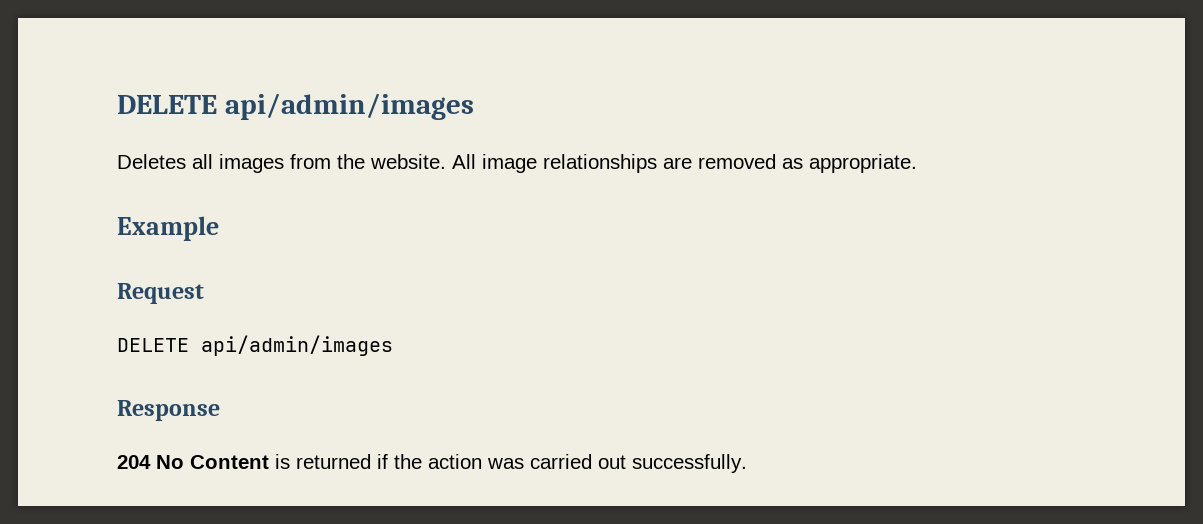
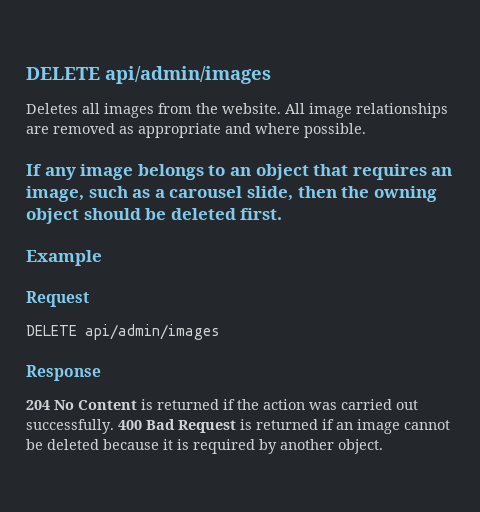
- All image relationships are removed as appropriate.
+ All image relationships are removed as appropriate and where possible.
+ If any image belongs to an object that requires an image, such as a carousel slide, then the owning object should be deleted first.
+ 400 Bad Request is returned if an image cannot be deleted because it is required by another object.

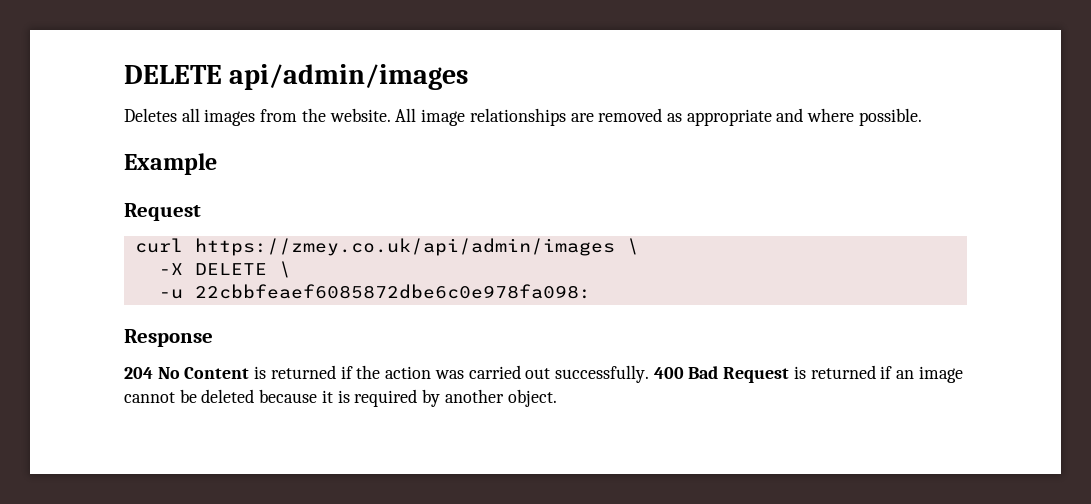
- If any image belongs to an object that requires an image, such as a carousel slide, then the owning object should be deleted first.
  Example
  Request
- DELETE api/admin/images
+ curl https://zmey.co.uk/api/admin/images \
+ -X DELETE \
+ -u 22cbbfeaef6085872dbe6c0e978fa098:

